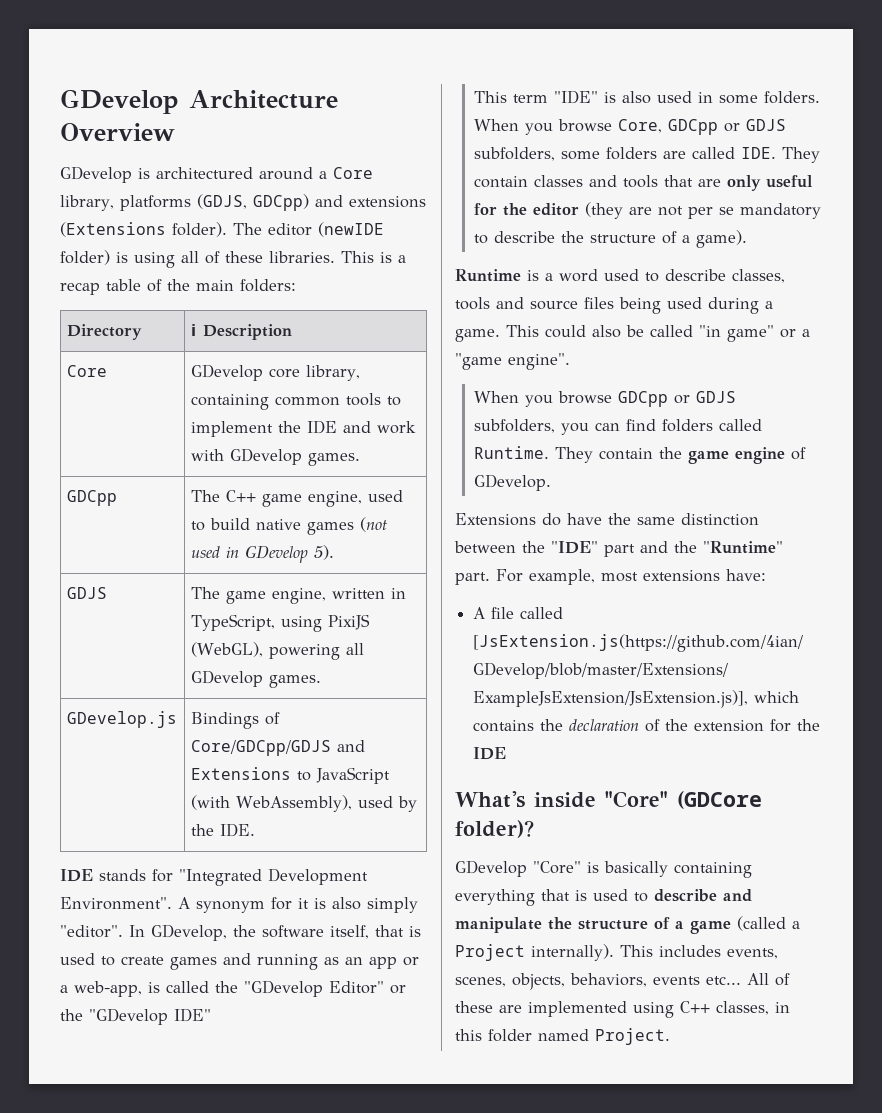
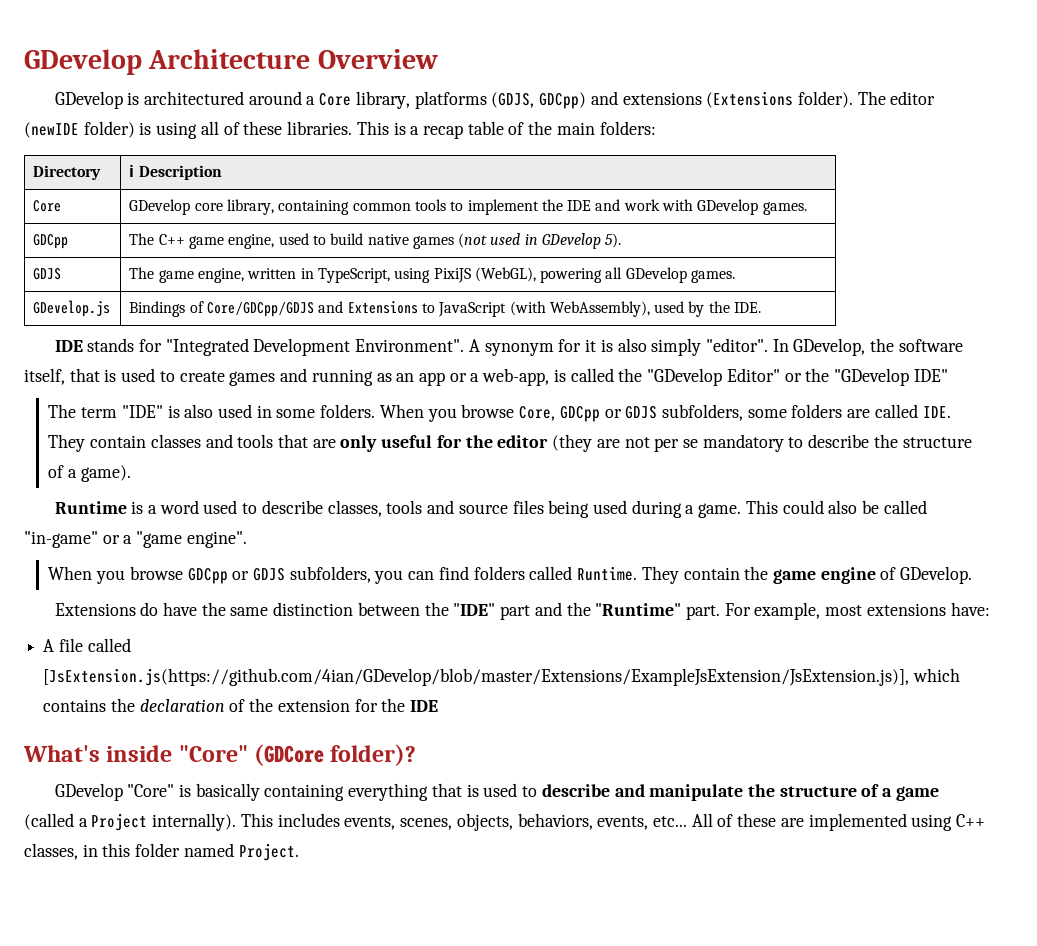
- This term "IDE" is also used in some folders.
+ The term "IDE" is also used in some folders.
- This could also be called "in game" or a "game engine".
+ This could also be called "in-game" or a "game engine".
- This includes events, scenes, objects, behaviors, events etc...
+ This includes events, scenes, objects, behaviors, events, etc...

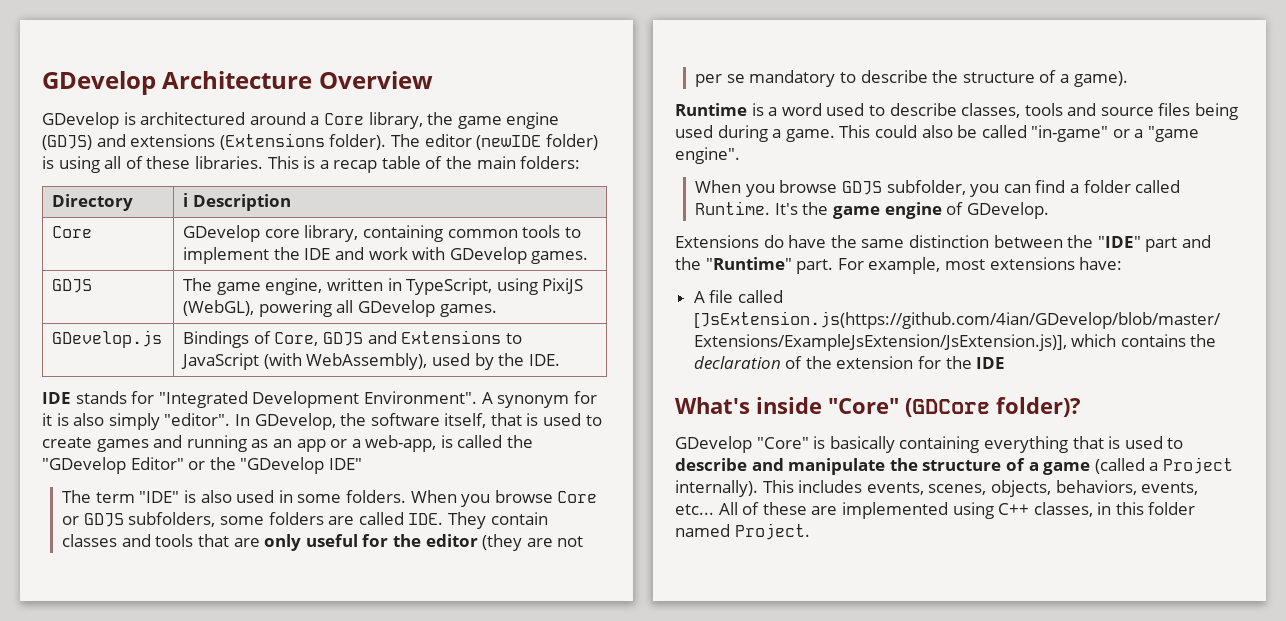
- GDevelop is architectured around a Core library, platforms (GDJS, GDCpp) and extensions (Extensions folder).
+ GDevelop is architectured around a Core library, the game engine (GDJS) and extensions (Extensions folder).
- GDCpp | The C++ game engine, used to build native games (not used in GDevelop 5).
- GDevelop.js | Bindings of Core/GDCpp/GDJS and Extensions to JavaScript (with WebAssembly), used by the IDE.
+ GDevelop.js | Bindings of Core, GDJS and Extensions to JavaScript (with WebAssembly), used by the IDE.
- When you browse Core, GDCpp or GDJS subfolders, some folders are called IDE. They contain classes and tools that are only useful for the editor (they are not per se mandatory to describe the structure of a game).
+ When you browse Core or GDJS subfolders, some folders are called IDE. They contain classes and tools that are only useful for the editor (they are not per se mandatory to describe the structure of a game).
- When you browse GDCpp or GDJS subfolders, you can find folders called Runtime. They contain the game engine of GDevelop.
+ When you browse GDJS subfolder, you can find a folder called Runtime. It's the game engine of GDevelop.

